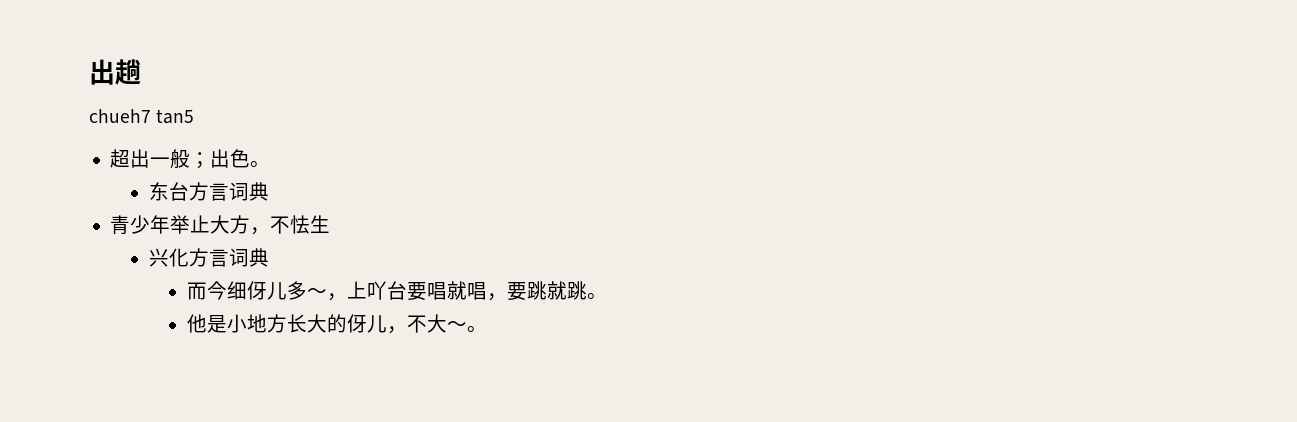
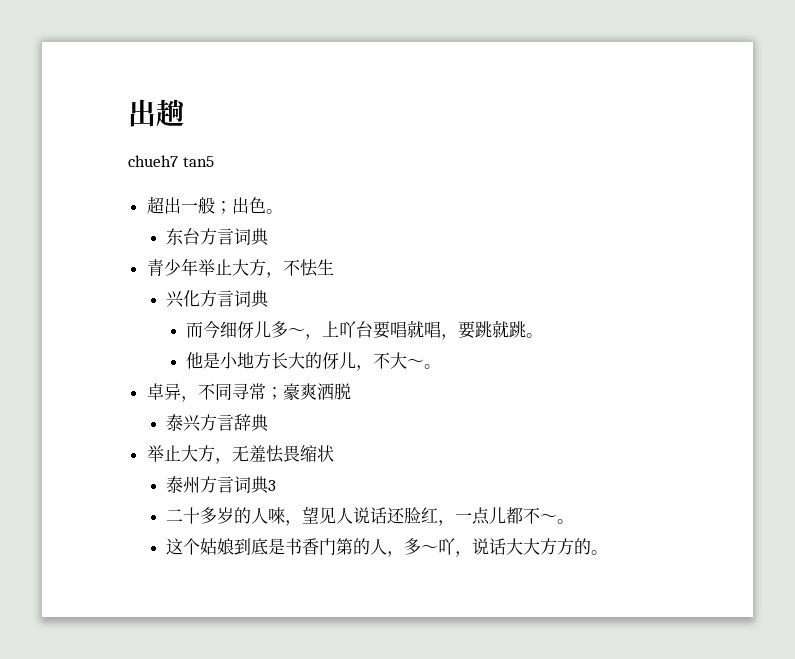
+ 卓异，不同寻常；豪爽洒脱
+ 泰兴方言辞典
+ 举止大方，无羞怯畏缩状
+ 泰州方言词典3
+ 二十多岁的人唻，望见人说话还脸红，一点儿都不～。
+ 这个姑娘到底是书香门第的人，多～吖，说话大大方方的。

